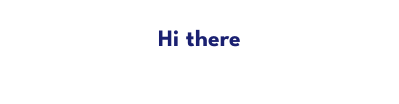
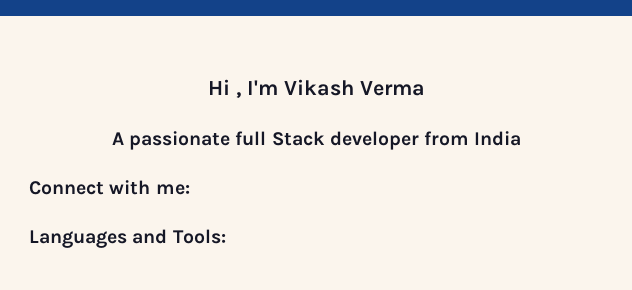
- Hi there
+ Hi , I'm Vikash Verma
+ A passionate full Stack developer from India
+ Connect with me:
+ Languages and Tools:

